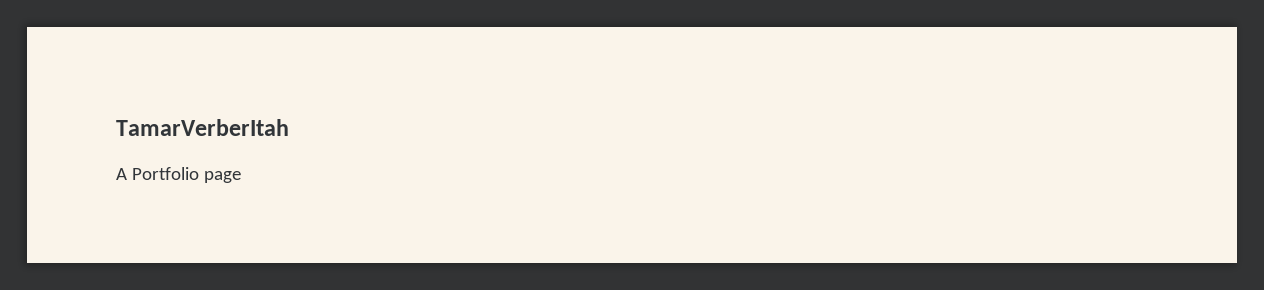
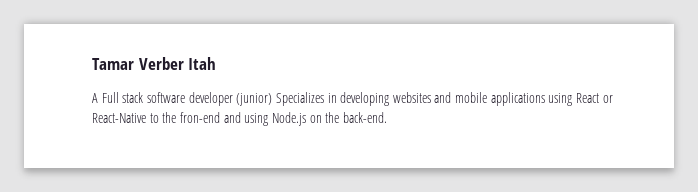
- TamarVerberItah
- A Portfolio page
+ Tamar Verber Itah
+ A Full stack software developer (junior) Specializes in developing websites and mobile applications using React or React-Native to the fron-end and using Node.js on the back-end.

